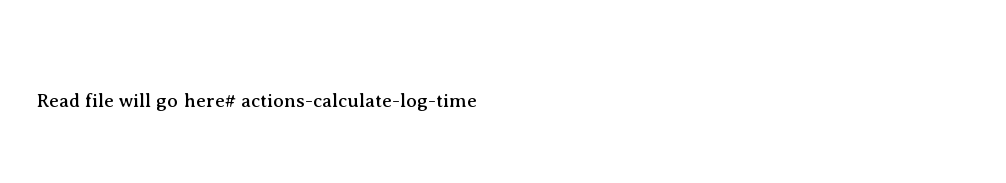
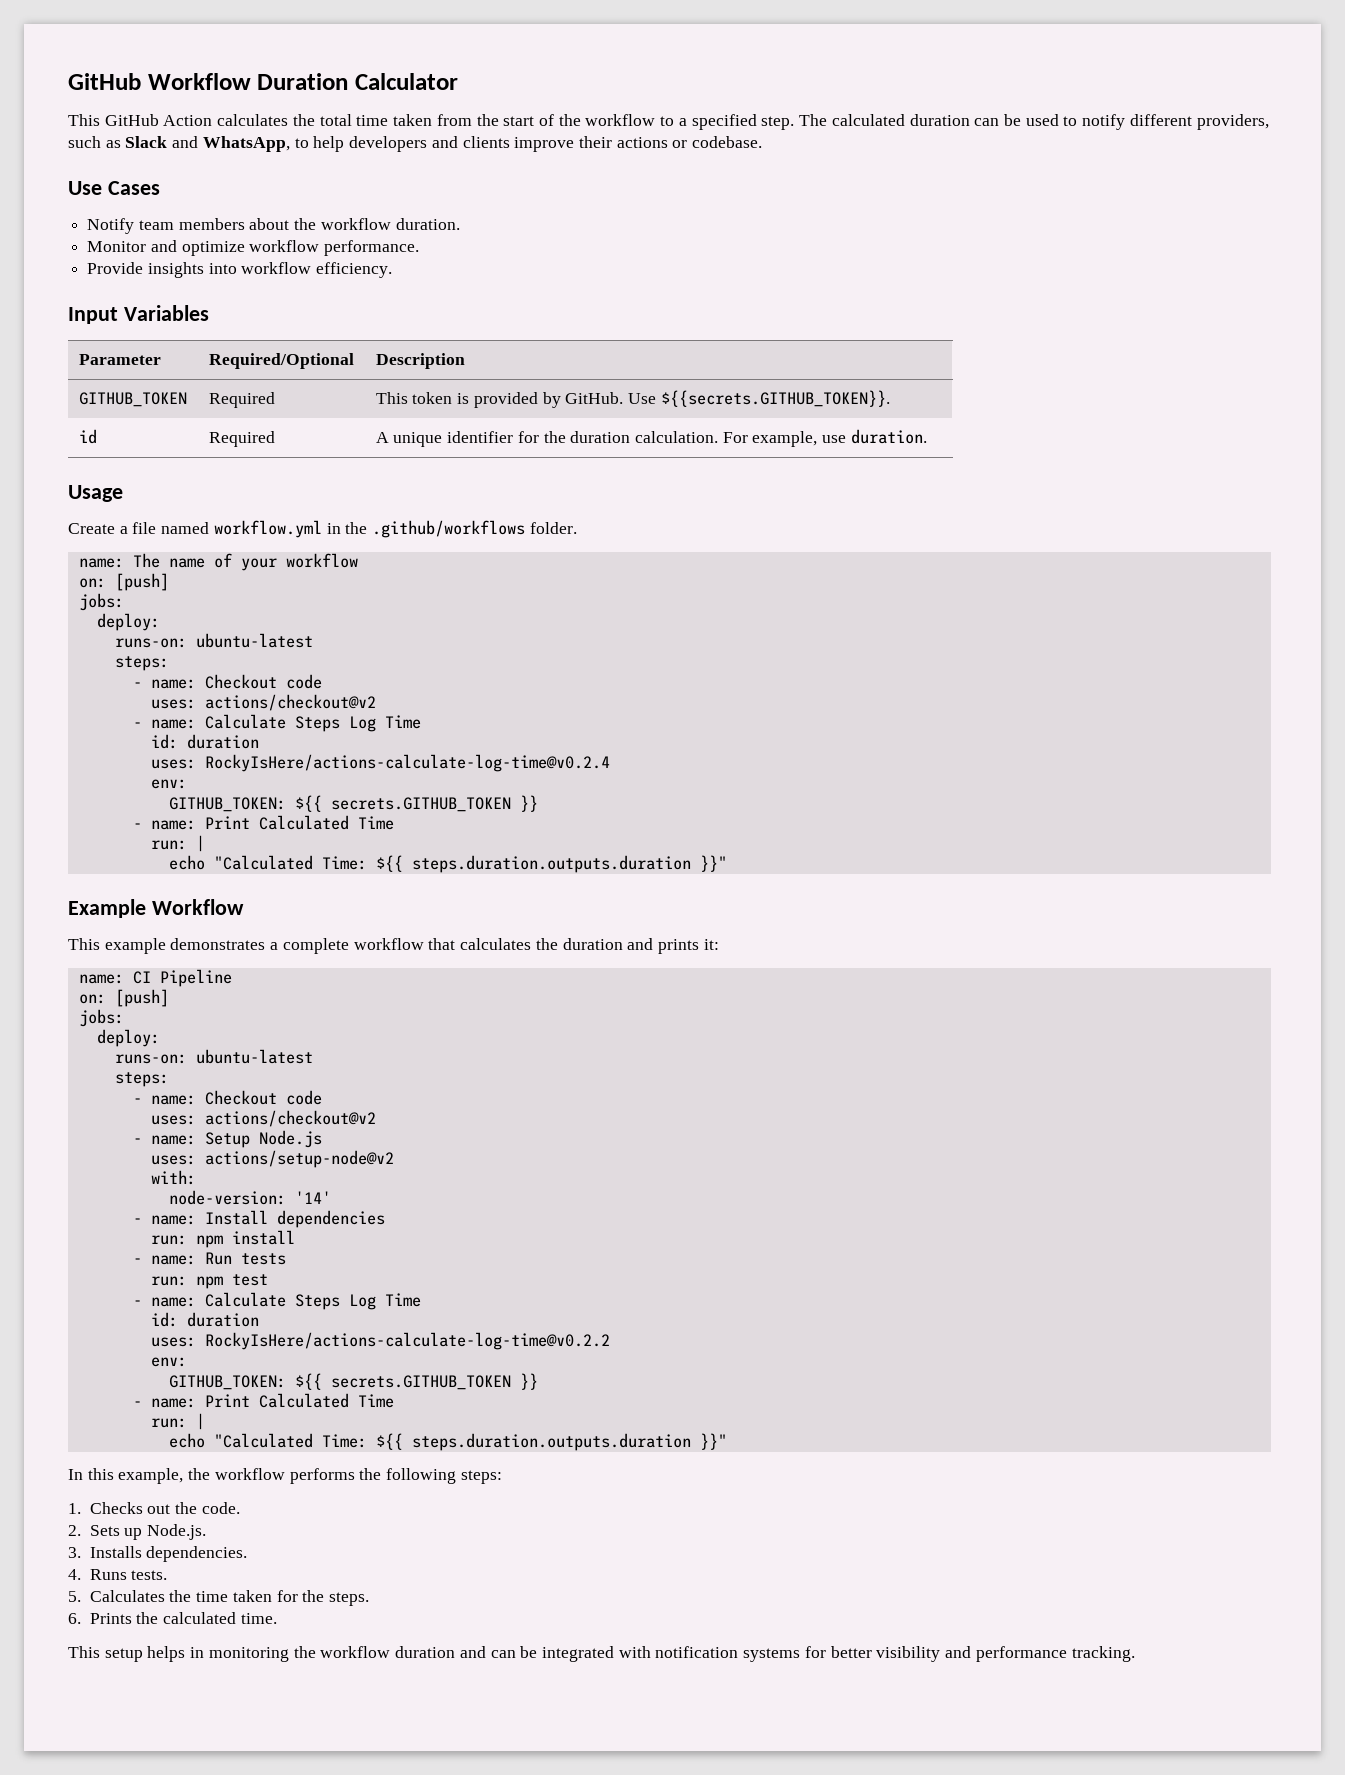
- Read file will go here# actions-calculate-log-time
+ GitHub Workflow Duration Calculator
+ This GitHub Action calculates the total time taken from the start of the workflow to a specified step. The calculated duration can be used to notify different providers, such as Slack and WhatsApp, to help developers and clients improve their actions or codebase.
+ Use Cases
+ Notify team members about the workflow duration.
+ Monitor and optimize workflow performance.
+ Provide insights into workflow efficiency.
+ Input Variables
+ Parameter | Required/Optional | Description
+ GITHUB_TOKEN | Required | This token is provided by GitHub. Use ${{secrets.GITHUB_TOKEN}}.
+ id | Required | A unique identifier for the duration calculation. For example, use duration.
+ Usage
+ Create a file named workflow.yml in the .github/workflows folder.
+ name: The name of your workflow
+ on: [push]
+ jobs:
+ deploy:
+ runs-on: ubuntu-latest
+ steps:
+ - name: Checkout code
+ uses: actions/checkout@v2
+ - name: Calculate Steps Log Time
+ id: duration
+ uses: RockyIsHere/actions-calculate-log-time@v0.2.4
+ env:
+ GITHUB_TOKEN: ${{ secrets.GITHUB_TOKEN }}
+ - name: Print Calculated Time
+ run: |
+ echo "Calculated Time: ${{ steps.duration.outputs.duration }}"
+ Example Workflow
+ This example demonstrates a complete workflow that calculates the duration and prints it:
+ name: CI Pipeline
+ on: [push]
+ jobs:
+ deploy:
+ runs-on: ubuntu-latest
+ steps:
+ - name: Checkout code
+ uses: actions/checkout@v2
+ - name: Setup Node.js
+ uses: actions/setup-node@v2
+ with:
+ node-version: '14'
+ - name: Install dependencies
+ run: npm install
+ - name: Run tests
+ run: npm test
+ - name: Calculate Steps Log Time
+ id: duration
+ uses: RockyIsHere/actions-calculate-log-time@v0.2.2
+ env:
+ GITHUB_TOKEN: ${{ secrets.GITHUB_TOKEN }}
+ - name: Print Calculated Time
+ run: |
+ echo "Calculated Time: ${{ steps.duration.outputs.duration }}"
+ In this example, the workflow performs the following steps:
+ 1. Checks out the code.
+ 2. Sets up Node.js.
+ 3. Installs dependencies.
+ 4. Runs tests.
+ 5. Calculates the time taken for the steps.
+ 6. Prints the calculated time.
+ This setup helps in monitoring the workflow duration and can be integrated with notification systems for better visibility and performance tracking.

